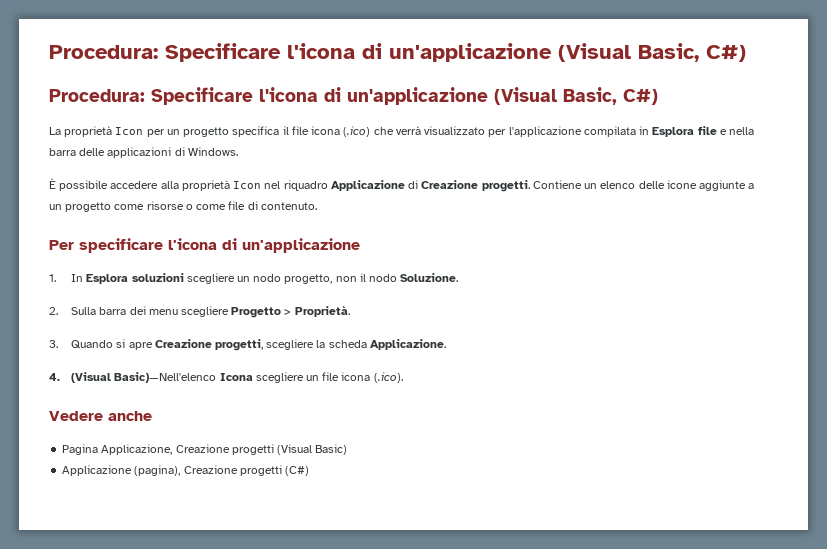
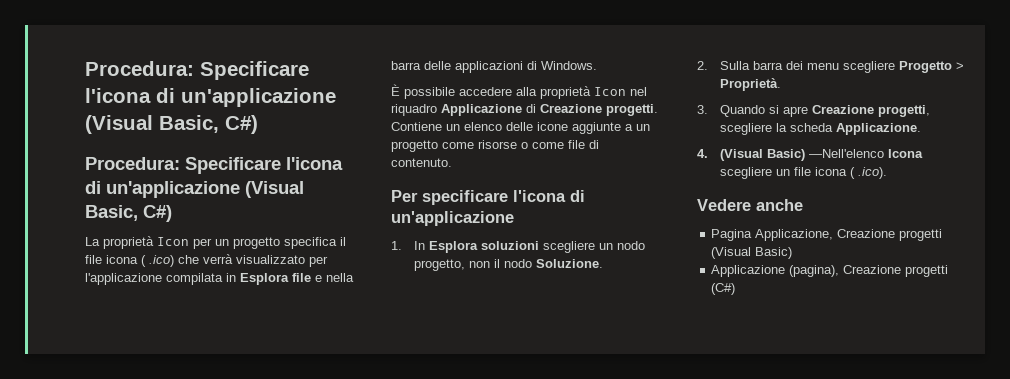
- La proprietà Icon per un progetto specifica il file icona (.ico) che verrà visualizzato per l'applicazione compilata in Esplora file e nella barra delle applicazioni di Windows.
+ La proprietà Icon per un progetto specifica il file icona ( .ico) che verrà visualizzato per l'applicazione compilata in Esplora file e nella barra delle applicazioni di Windows.
- 4. (Visual Basic)—Nell'elenco Icona scegliere un file icona (.ico).
+ 4. (Visual Basic) —Nell'elenco Icona scegliere un file icona ( .ico).

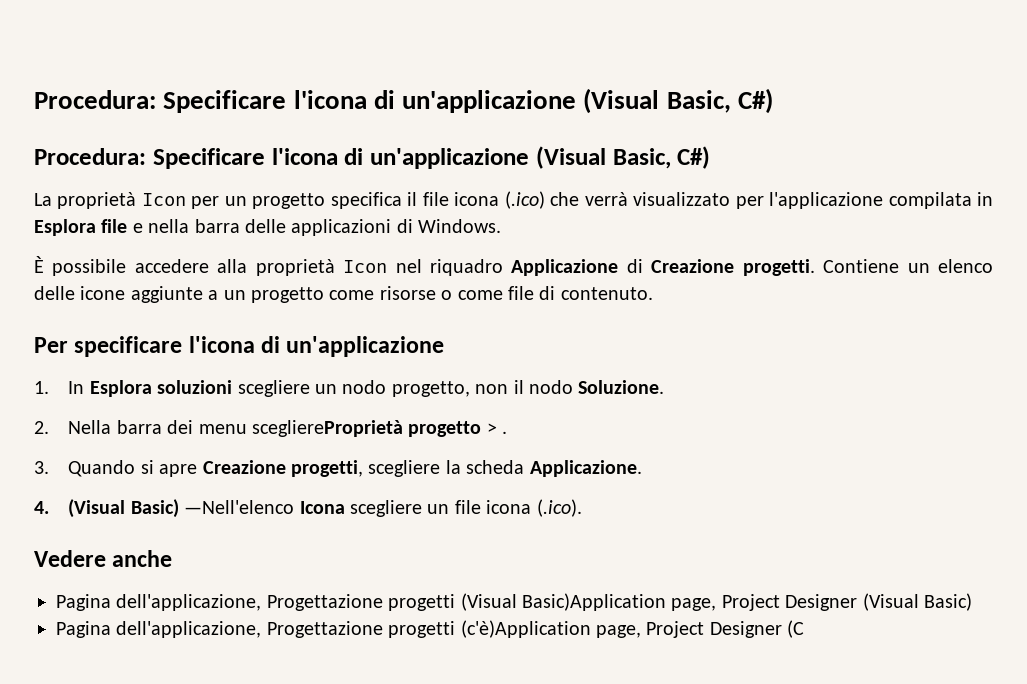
- La proprietà Icon per un progetto specifica il file icona ( .ico) che verrà visualizzato per l'applicazione compilata in Esplora file e nella barra delle applicazioni di Windows.
+ La proprietà Icon per un progetto specifica il file icona (.ico) che verrà visualizzato per l'applicazione compilata in Esplora file e nella barra delle applicazioni di Windows.
- 2. Sulla barra dei menu scegliere Progetto > Proprietà.
+ 2. Nella barra dei menu scegliereProprietà progetto > .
- 4. (Visual Basic) —Nell'elenco Icona scegliere un file icona ( .ico).
+ 4. (Visual Basic) —Nell'elenco Icona scegliere un file icona (.ico).
- Pagina Applicazione, Creazione progetti (Visual Basic)
- Applicazione (pagina), Creazione progetti (C#)
+ Pagina dell'applicazione, Progettazione progetti (Visual Basic)Application page, Project Designer (Visual Basic)
+ Pagina dell'applicazione, Progettazione progetti (c'è)Application page, Project Designer (C

